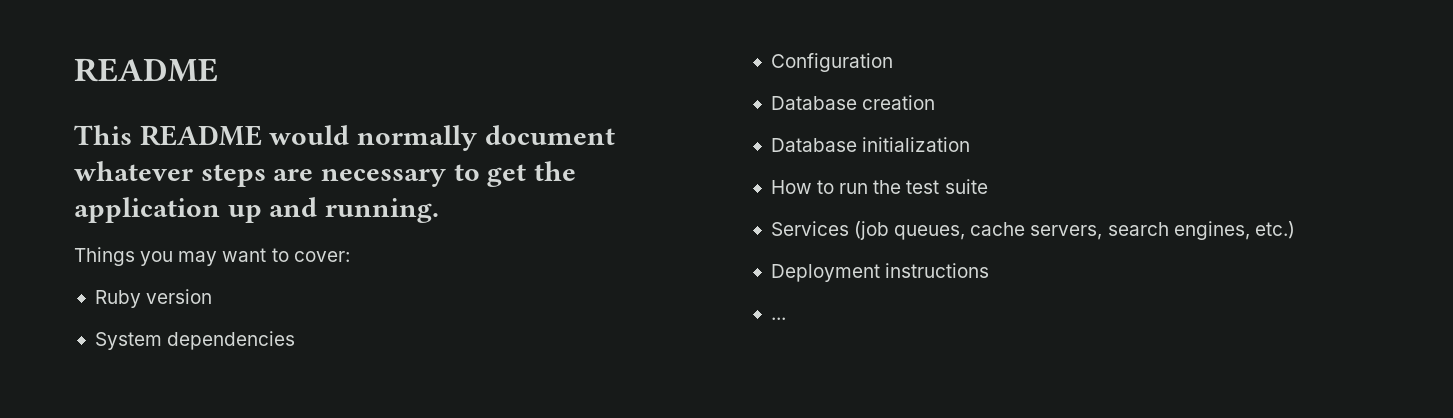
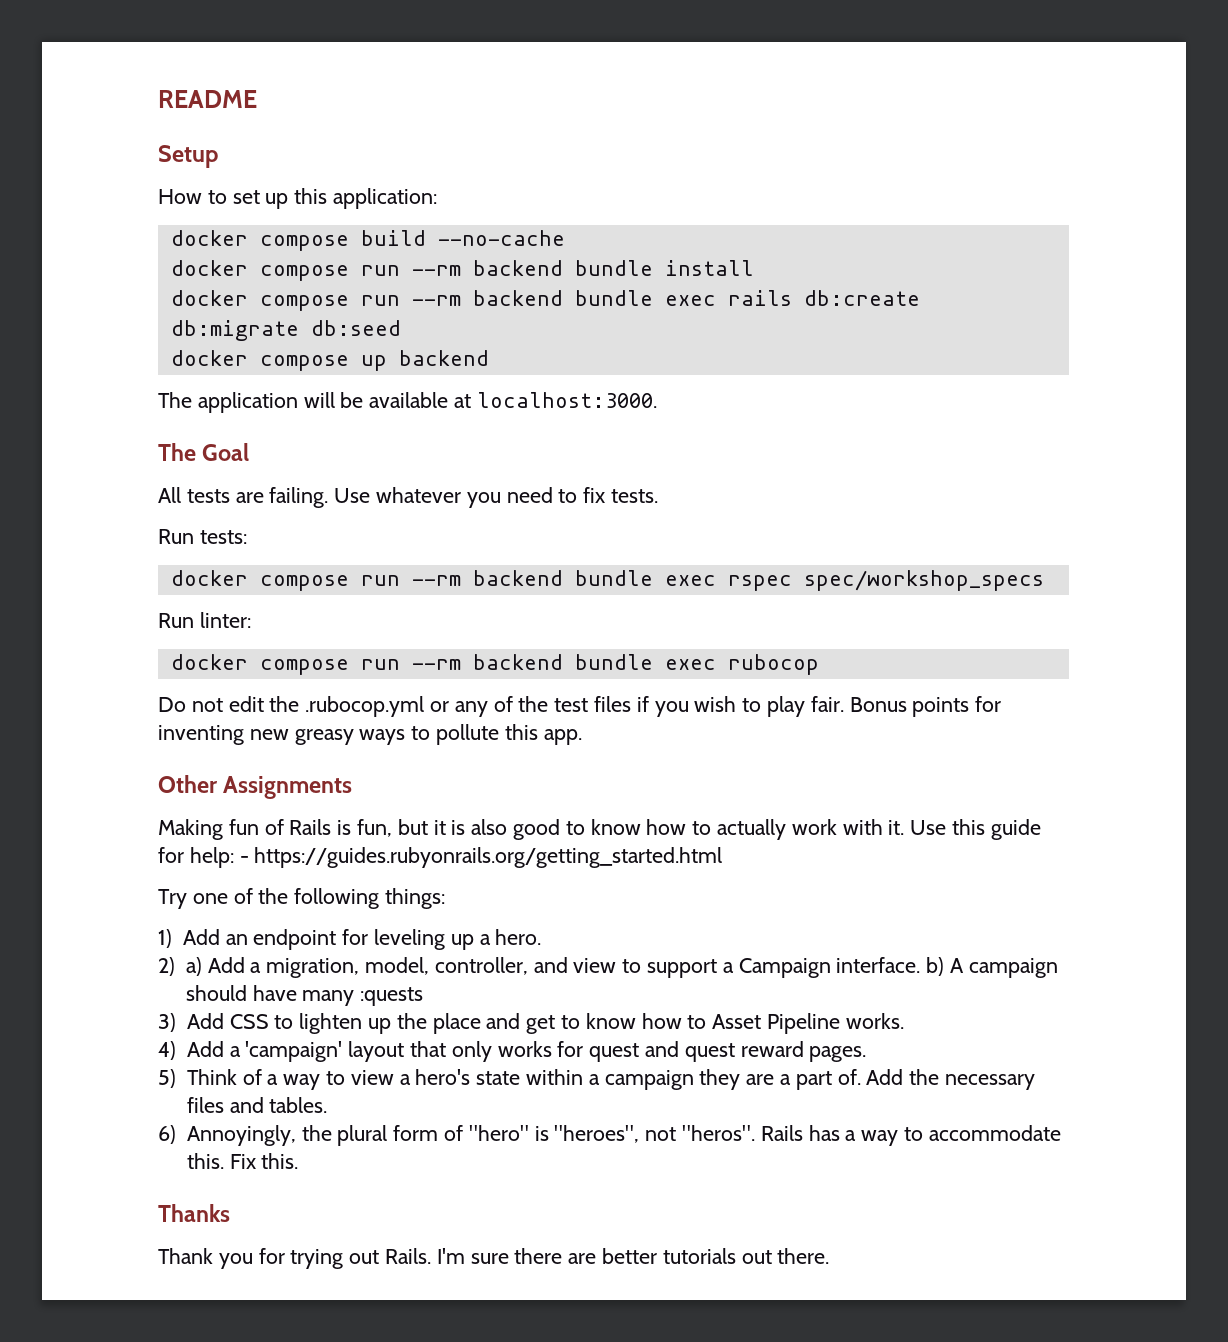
- This README would normally document whatever steps are necessary to get the application up and running.
- Things you may want to cover:
- Ruby version
- System dependencies
- Configuration
- Database creation
- Database initialization
- How to run the test suite
- Services (job queues, cache servers, search engines, etc.)
- Deployment instructions
- ...
+ Setup
+ How to set up this application:
+ docker compose build --no-cache
+ docker compose run --rm backend bundle install
+ docker compose run --rm backend bundle exec rails db:create db:migrate db:seed
+ docker compose up backend
+ The application will be available at localhost:3000.
+ The Goal
+ All tests are failing. Use whatever you need to fix tests.
+ Run tests:
+ docker compose run --rm backend bundle exec rspec spec/workshop_specs
+ Run linter:
+ docker compose run --rm backend bundle exec rubocop
+ Do not edit the .rubocop.yml or any of the test files if you wish to play fair. Bonus points for inventing new greasy ways to pollute this app.
+ Other Assignments
+ Making fun of Rails is fun, but it is also good to know how to actually work with it. Use this guide for help: - https://guides.rubyonrails.org/getting_started.html
+ Try one of the following things:
+ 1) Add an endpoint for leveling up a hero.
+ 2) a) Add a migration, model, controller, and view to support a Campaign interface. b) A campaign should have many :quests
+ 3) Add CSS to lighten up the place and get to know how to Asset Pipeline works.
+ 4) Add a 'campaign' layout that only works for quest and quest reward pages.
+ 5) Think of a way to view a hero's state within a campaign they are a part of. Add the necessary files and tables.
+ 6) Annoyingly, the plural form of "hero" is "heroes", not "heros". Rails has a way to accommodate this. Fix this.
+ Thanks
+ Thank you for trying out Rails. I'm sure there are better tutorials out there.

